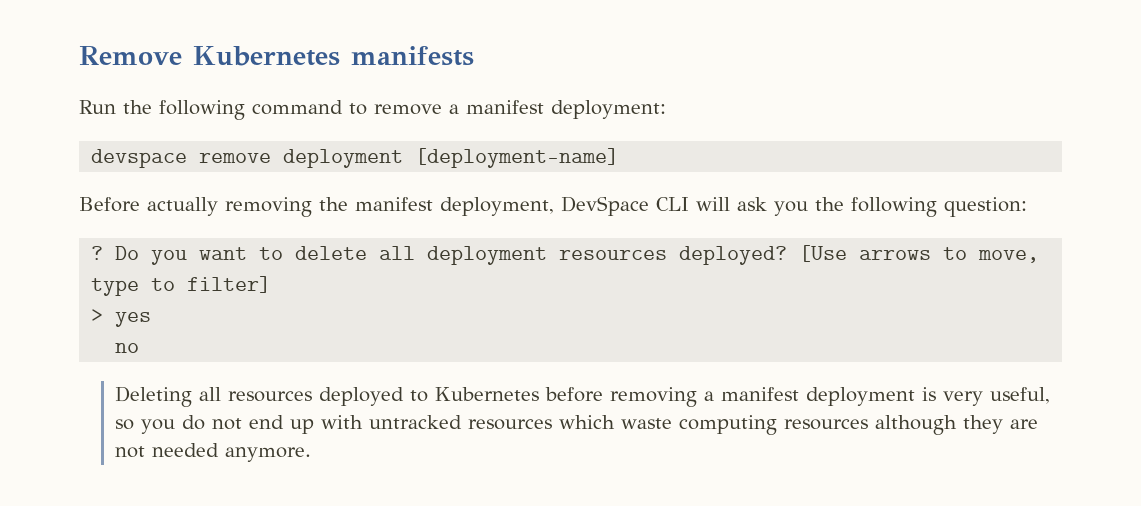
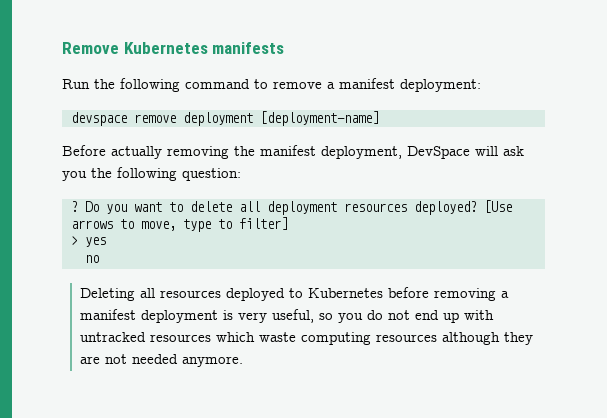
- Before actually removing the manifest deployment, DevSpace CLI will ask you the following question:
+ Before actually removing the manifest deployment, DevSpace will ask you the following question:

